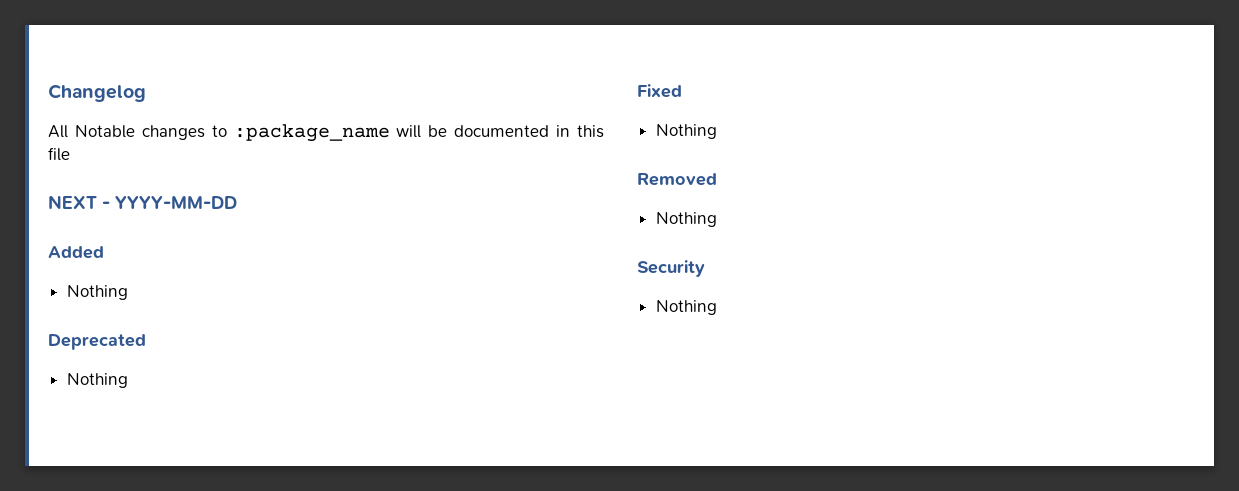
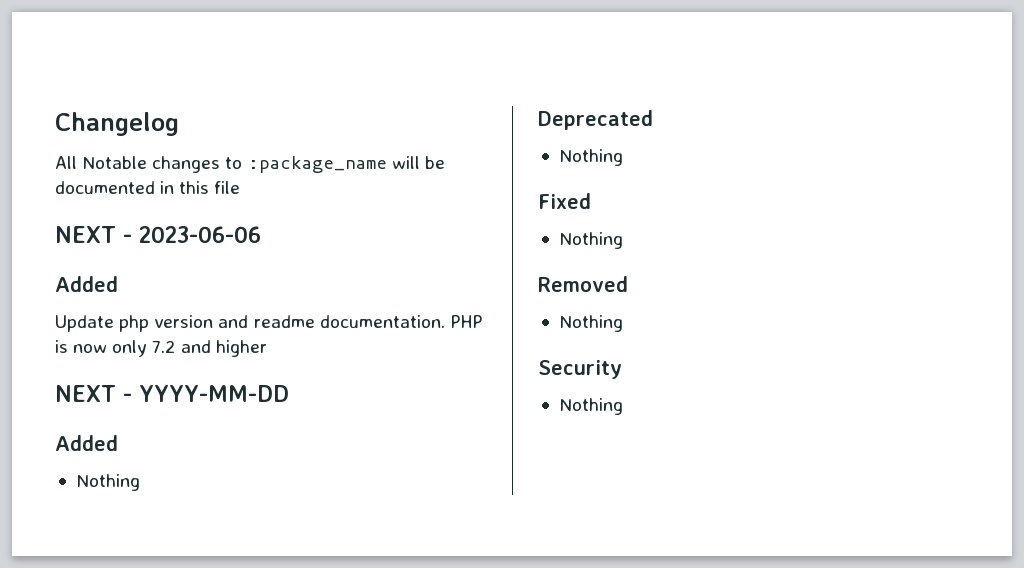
+ NEXT - 2023-06-06
+ Added
+ Update php version and readme documentation. PHP is now only 7.2 and higher

